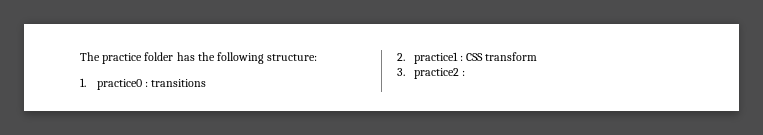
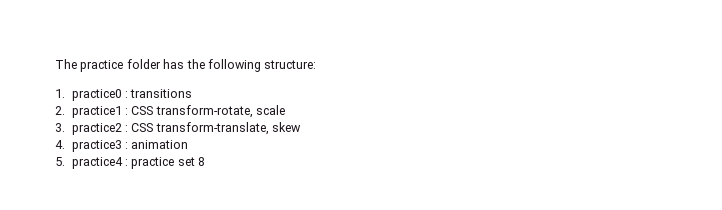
- 2. practice1 : CSS transform
+ 2. practice1 : CSS transform-rotate, scale
- 3. practice2 :
+ 3. practice2 : CSS transform-translate, skew
+ 4. practice3 : animation
+ 5. practice4 : practice set 8

